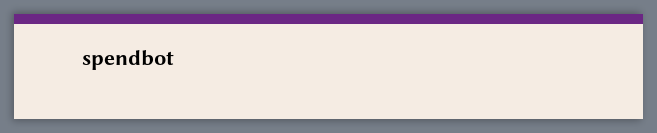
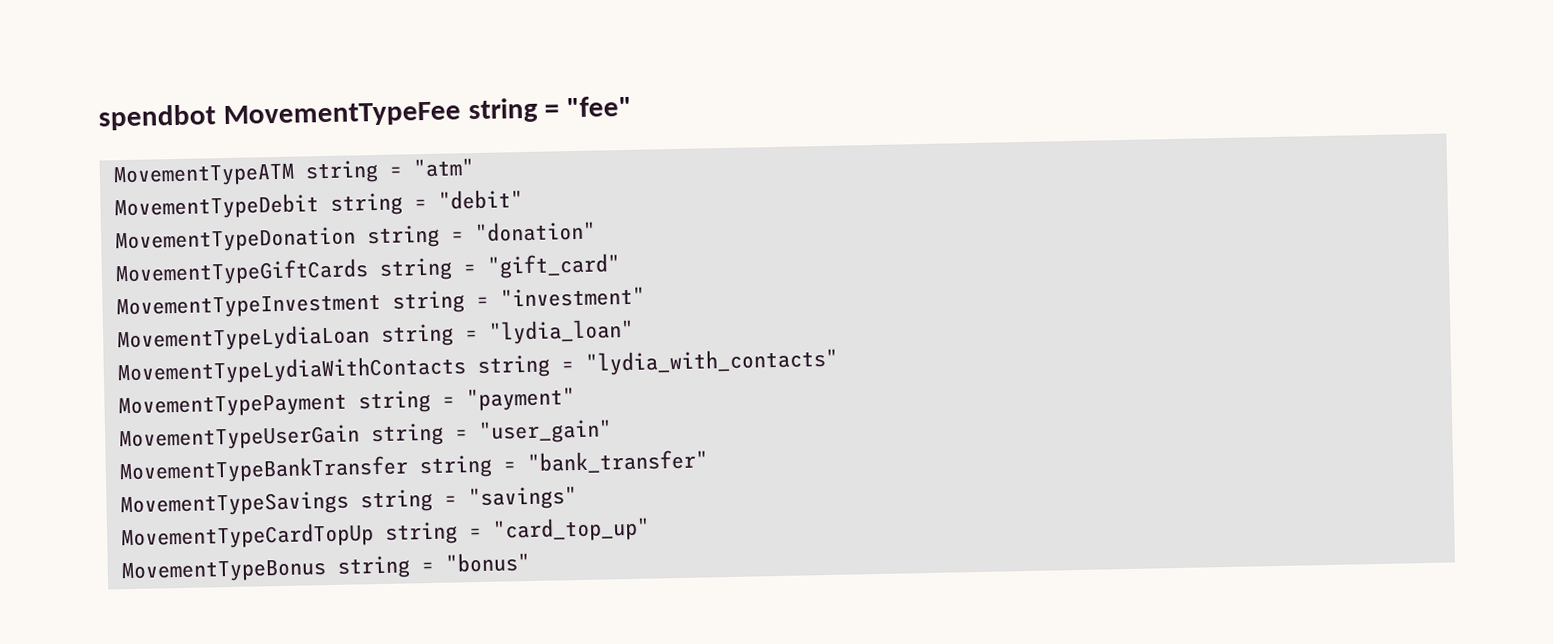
- spendbot
+ spendbot MovementTypeFee string = "fee"
+ MovementTypeATM string = "atm"
+ MovementTypeDebit string = "debit"
+ MovementTypeDonation string = "donation"
+ MovementTypeGiftCards string = "gift_card"
+ MovementTypeInvestment string = "investment"
+ MovementTypeLydiaLoan string = "lydia_loan"
+ MovementTypeLydiaWithContacts string = "lydia_with_contacts"
+ MovementTypePayment string = "payment"
+ MovementTypeUserGain string = "user_gain"
+ MovementTypeBankTransfer string = "bank_transfer"
+ MovementTypeSavings string = "savings"
+ MovementTypeCardTopUp string = "card_top_up"
+ MovementTypeBonus string = "bonus"

